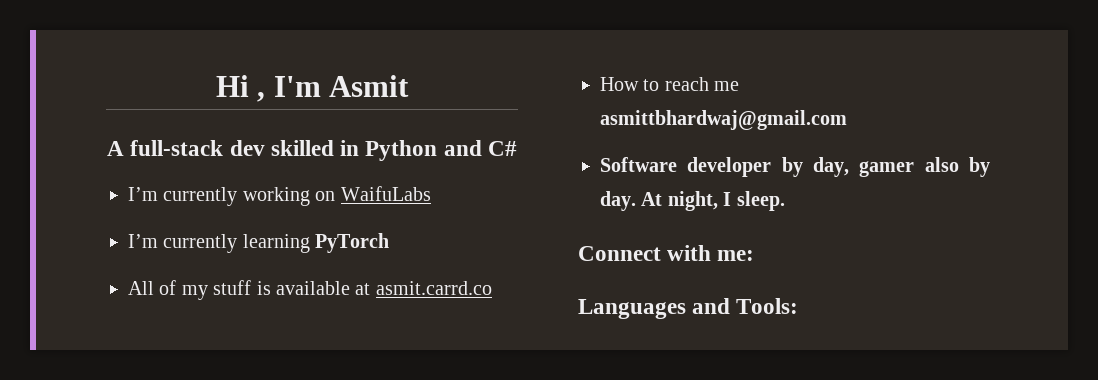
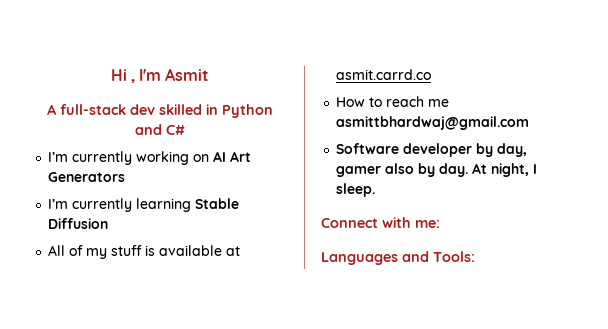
- I’m currently working on WaifuLabs
+ I’m currently working on AI Art Generators
- I’m currently learning PyTorch
+ I’m currently learning Stable Diffusion

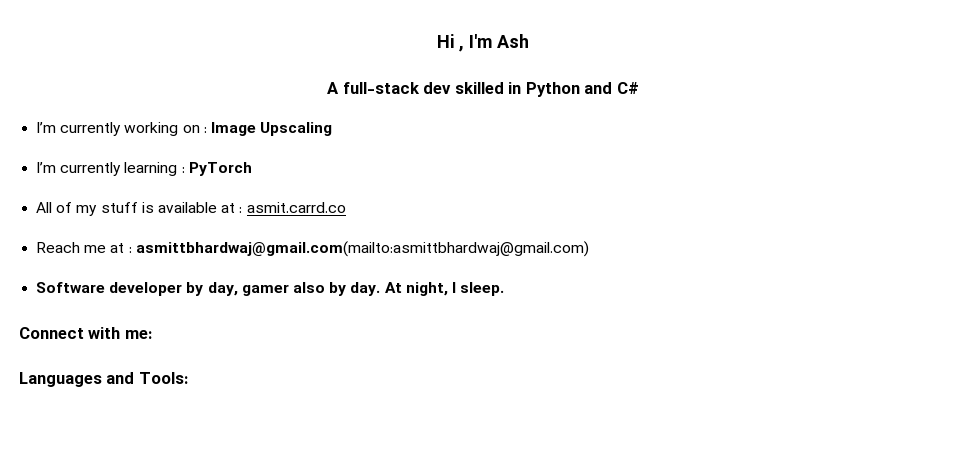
- Hi , I'm Asmit
+ Hi , I'm Ash
- I’m currently working on AI Art Generators
+ I’m currently working on : Image Upscaling
- I’m currently learning Stable Diffusion
+ I’m currently learning : PyTorch
- All of my stuff is available at asmit.carrd.co
+ All of my stuff is available at : asmit.carrd.co
- How to reach me asmittbhardwaj@gmail.com
+ Reach me at : asmittbhardwaj@gmail.com(mailto:asmittbhardwaj@gmail.com)

